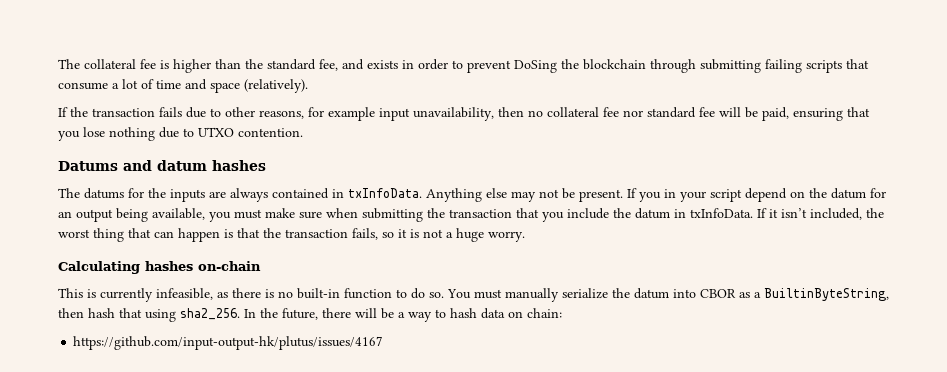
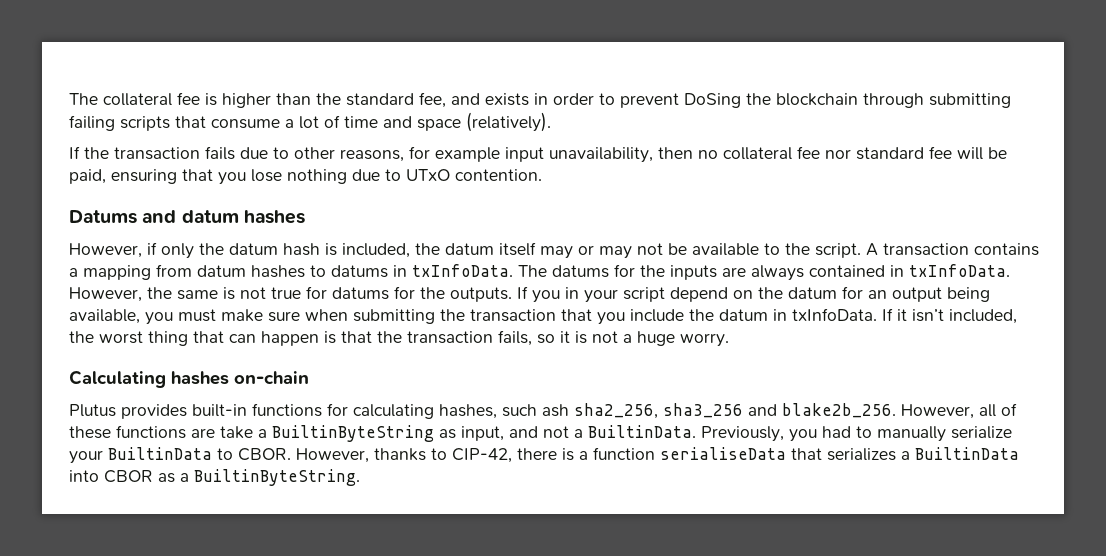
- If the transaction fails due to other reasons, for example input unavailability, then no collateral fee nor standard fee will be paid, ensuring that you lose nothing due to UTXO contention.
+ If the transaction fails due to other reasons, for example input unavailability, then no collateral fee nor standard fee will be paid, ensuring that you lose nothing due to UTxO contention.
+ However, if only the datum hash is included, the datum itself may or may not be available to the script. A transaction contains a mapping from datum hashes to datums in txInfoData.
- Anything else may not be present.
+ However, the same is not true for datums for the outputs.
- This is currently infeasible, as there is no built-in function to do so. You must manually serialize the datum into CBOR as a BuiltinByteString, then hash that using sha2_256. In the future, there will be a way to hash data on chain:
- https://github.com/input-output-hk/plutus/issues/4167
+ Plutus provides built-in functions for calculating hashes, such ash sha2_256, sha3_256 and blake2b_256. However, all of these functions are take a BuiltinByteString as input, and not a BuiltinData. Previously, you had to manually serialize your BuiltinData to CBOR. However, thanks to CIP-42, there is a function serialiseData that serializes a BuiltinData into CBOR as a BuiltinByteString.

